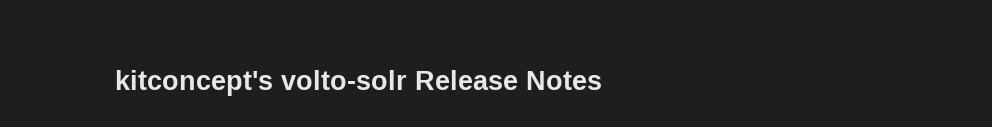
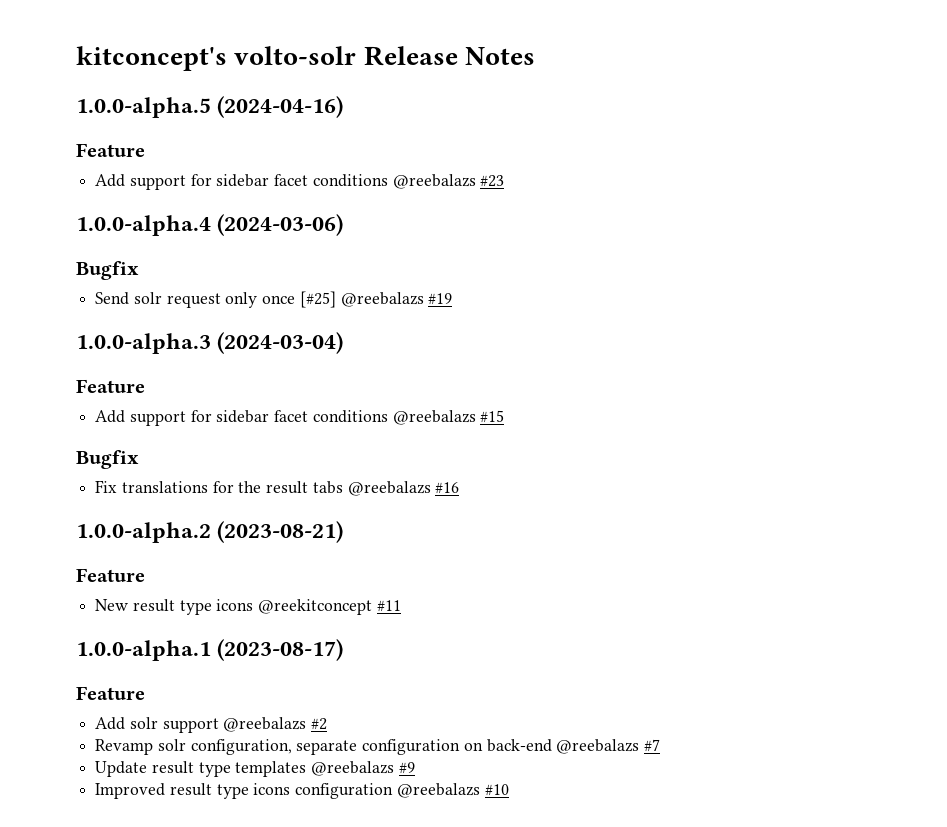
+ 1.0.0-alpha.5 (2024-04-16)
+ Feature
+ Add support for sidebar facet conditions @reebalazs #23
+ 1.0.0-alpha.4 (2024-03-06)
+ Bugfix
+ Send solr request only once [#25] @reebalazs #19
+ 1.0.0-alpha.3 (2024-03-04)
+ Feature
+ Add support for sidebar facet conditions @reebalazs #15
+ Bugfix
+ Fix translations for the result tabs @reebalazs #16
+ 1.0.0-alpha.2 (2023-08-21)
+ Feature
+ New result type icons @reekitconcept #11
+ 1.0.0-alpha.1 (2023-08-17)
+ Feature
+ Add solr support @reebalazs #2
+ Revamp solr configuration, separate configuration on back-end @reebalazs #7
+ Update result type templates @reebalazs #9
+ Improved result type icons configuration @reebalazs #10

